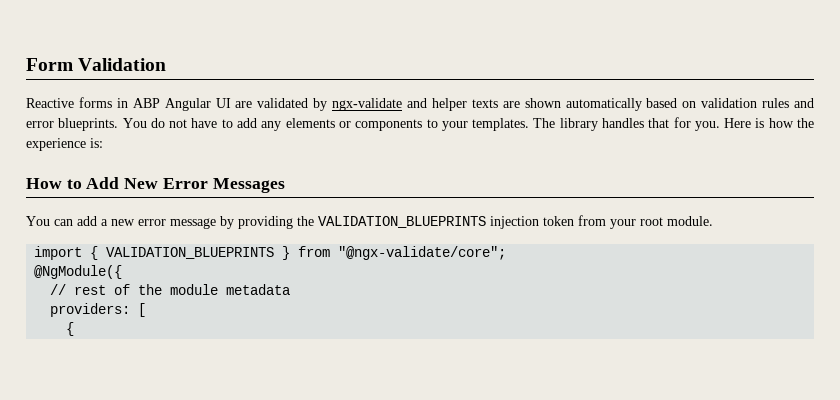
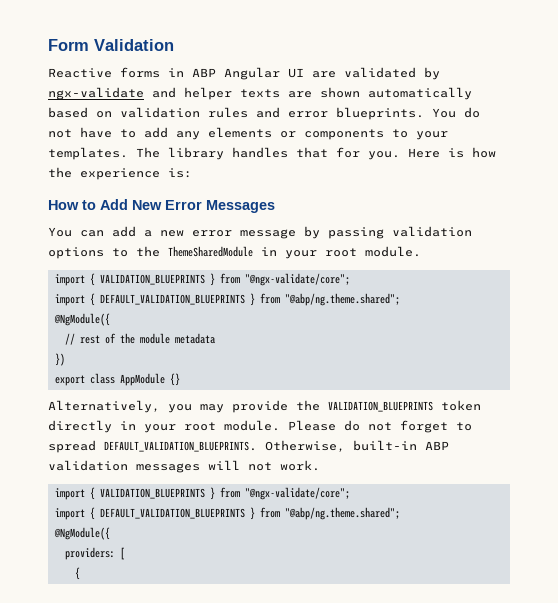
- You can add a new error message by providing the VALIDATION_BLUEPRINTS injection token from your root module.
+ You can add a new error message by passing validation options to the ThemeSharedModule in your root module.
  import { VALIDATION_BLUEPRINTS } from "@ngx-validate/core";
+ import { DEFAULT_VALIDATION_BLUEPRINTS } from "@abp/ng.theme.shared";
+ })
+ export class AppModule {}
+ Alternatively, you may provide the VALIDATION_BLUEPRINTS token directly in your root module. Please do not forget to spread DEFAULT_VALIDATION_BLUEPRINTS. Otherwise, built-in ABP validation messages will not work.
+ import { VALIDATION_BLUEPRINTS } from "@ngx-validate/core";
+ import { DEFAULT_VALIDATION_BLUEPRINTS } from "@abp/ng.theme.shared";
+ @NgModule({

